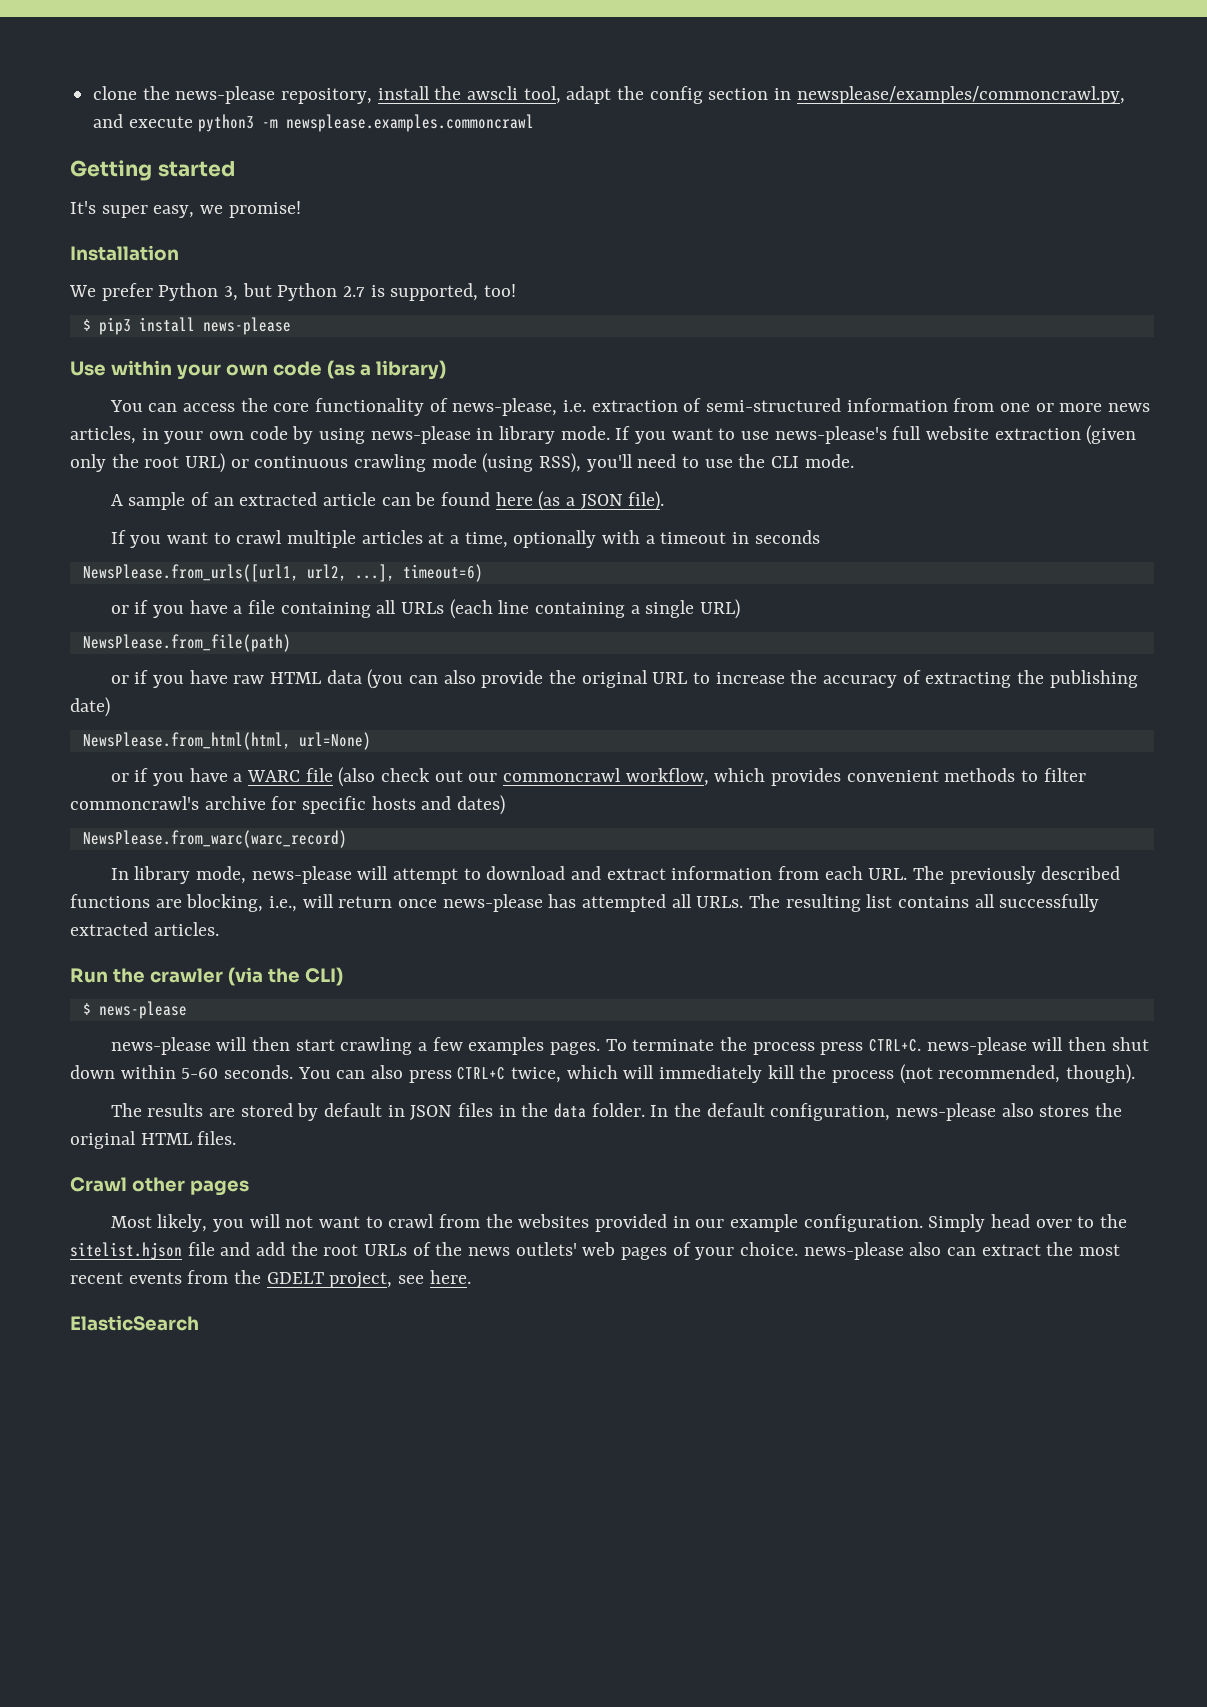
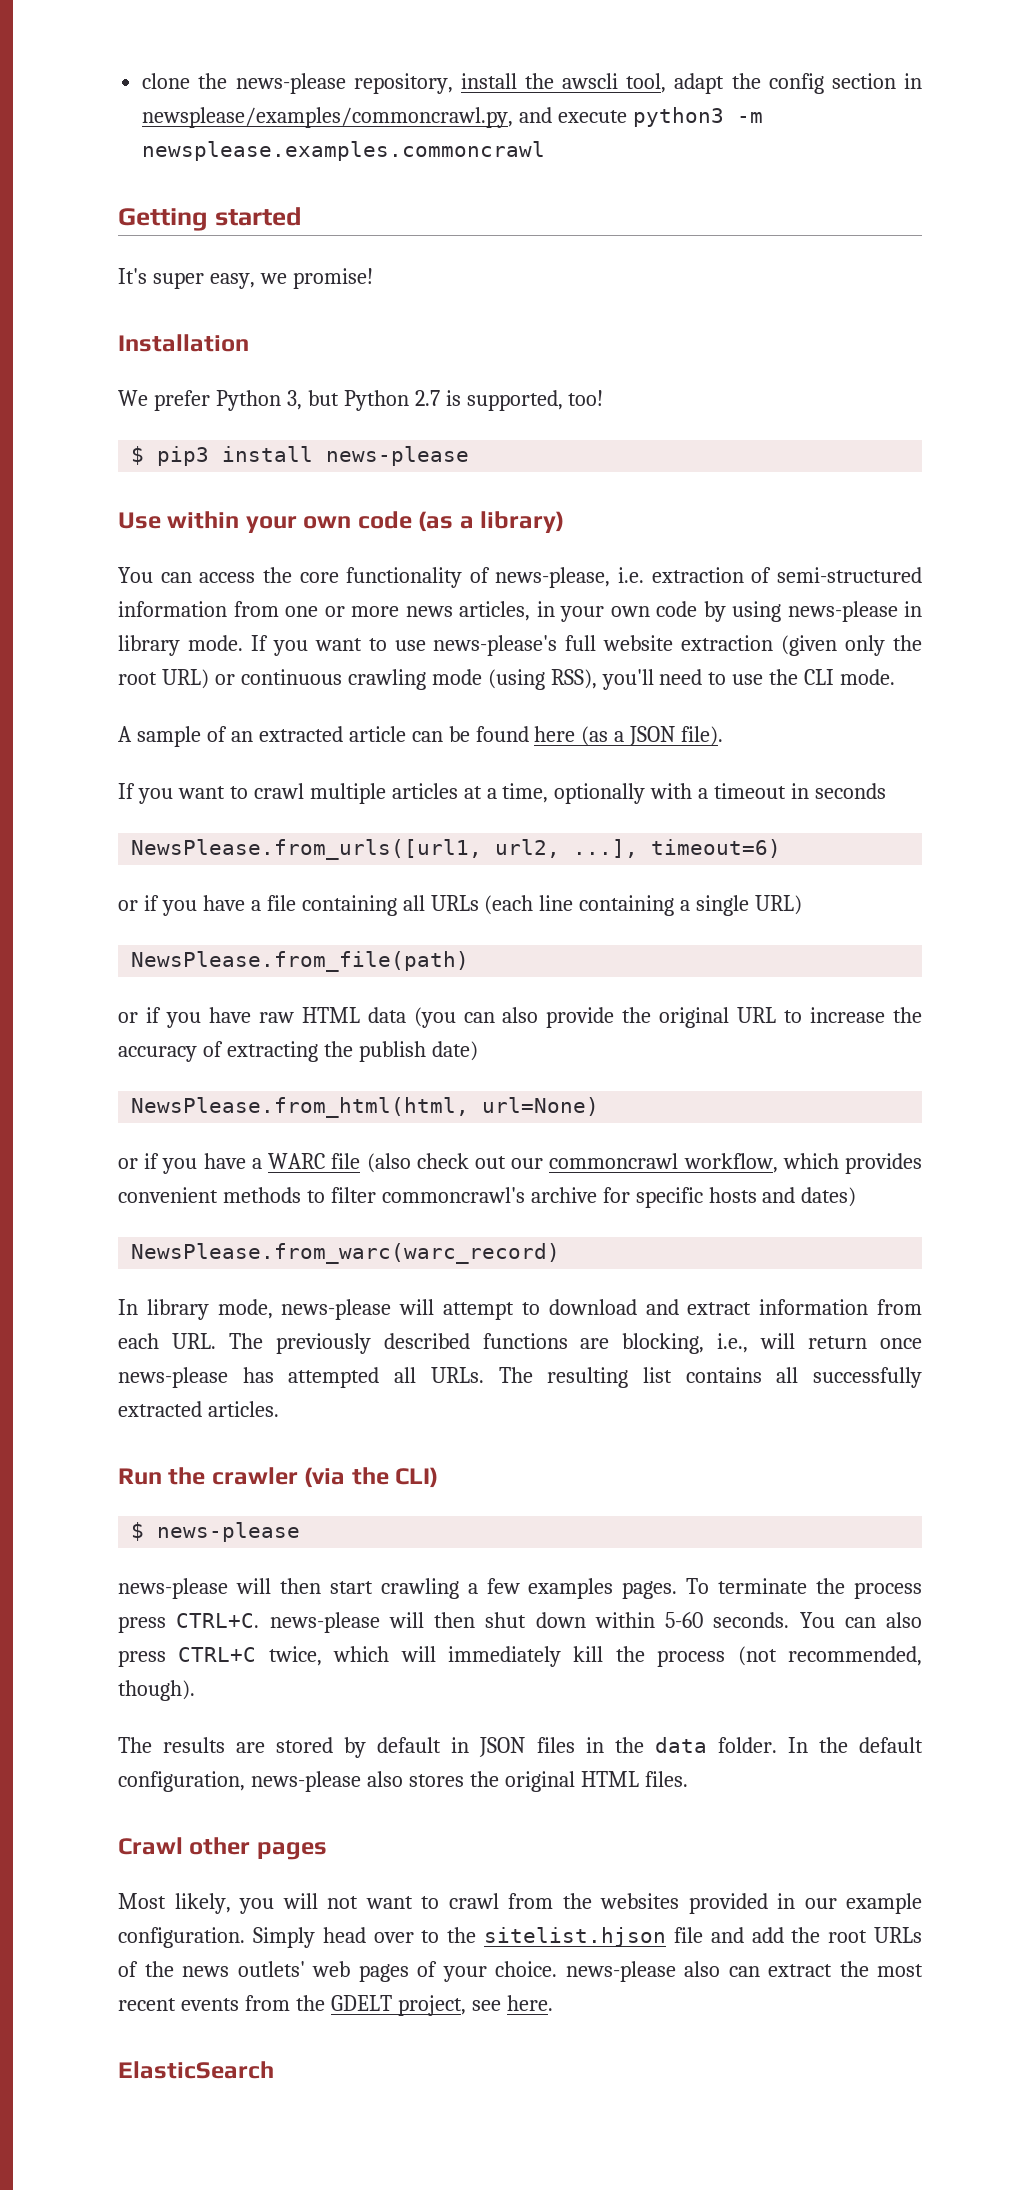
- or if you have raw HTML data (you can also provide the original URL to increase the accuracy of extracting the publishing date)
+ or if you have raw HTML data (you can also provide the original URL to increase the accuracy of extracting the publish date)

